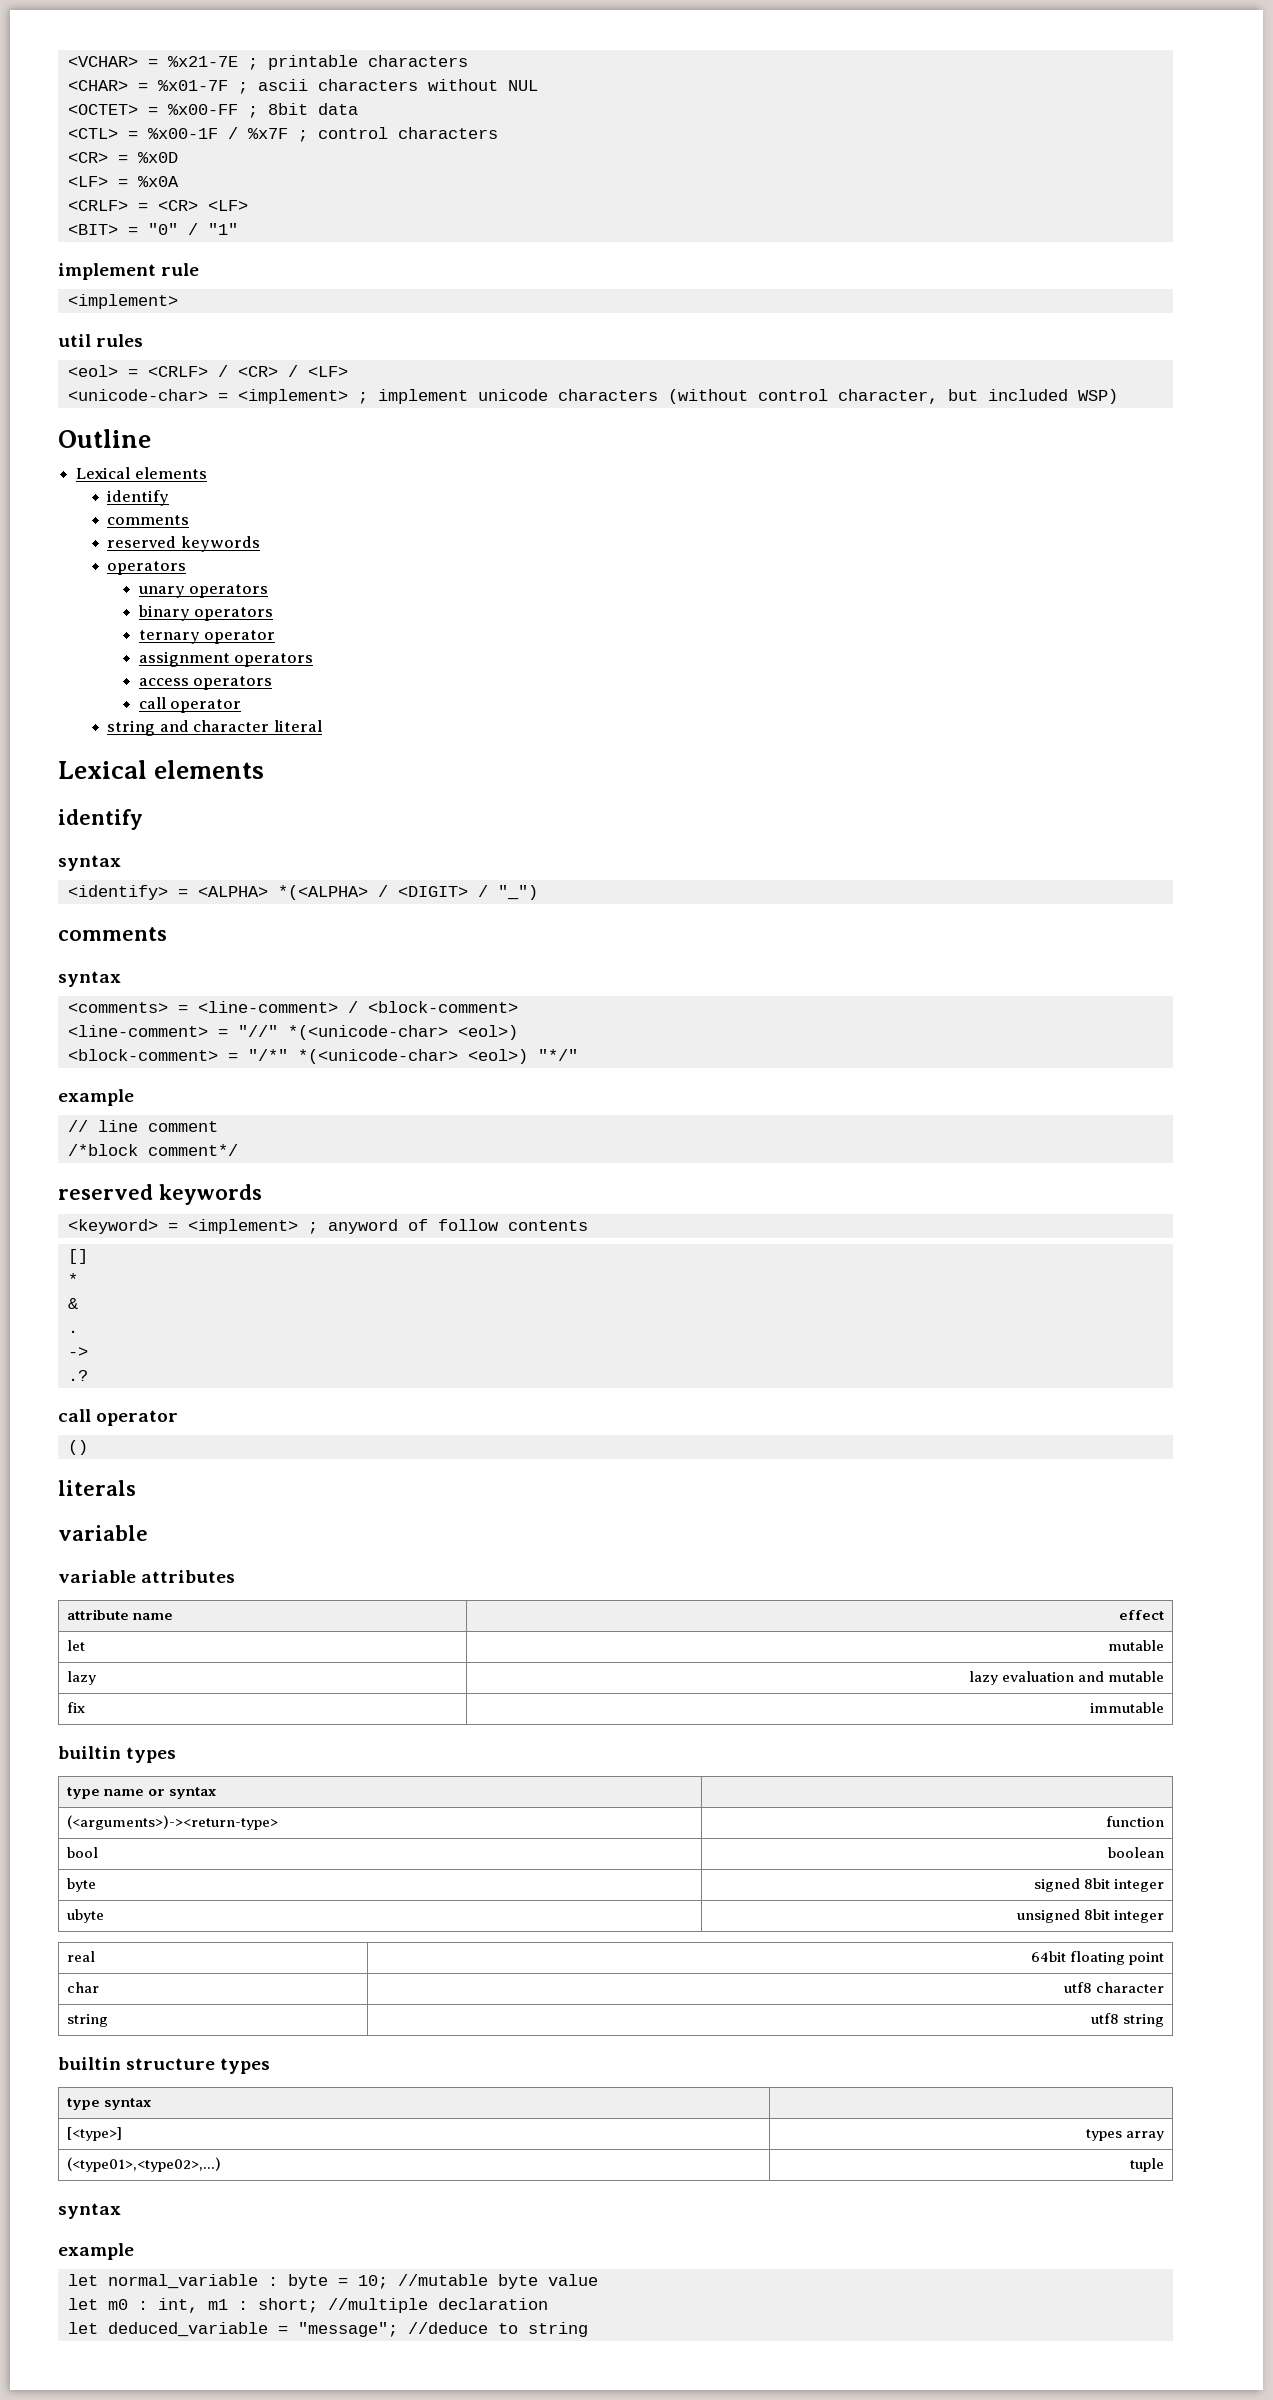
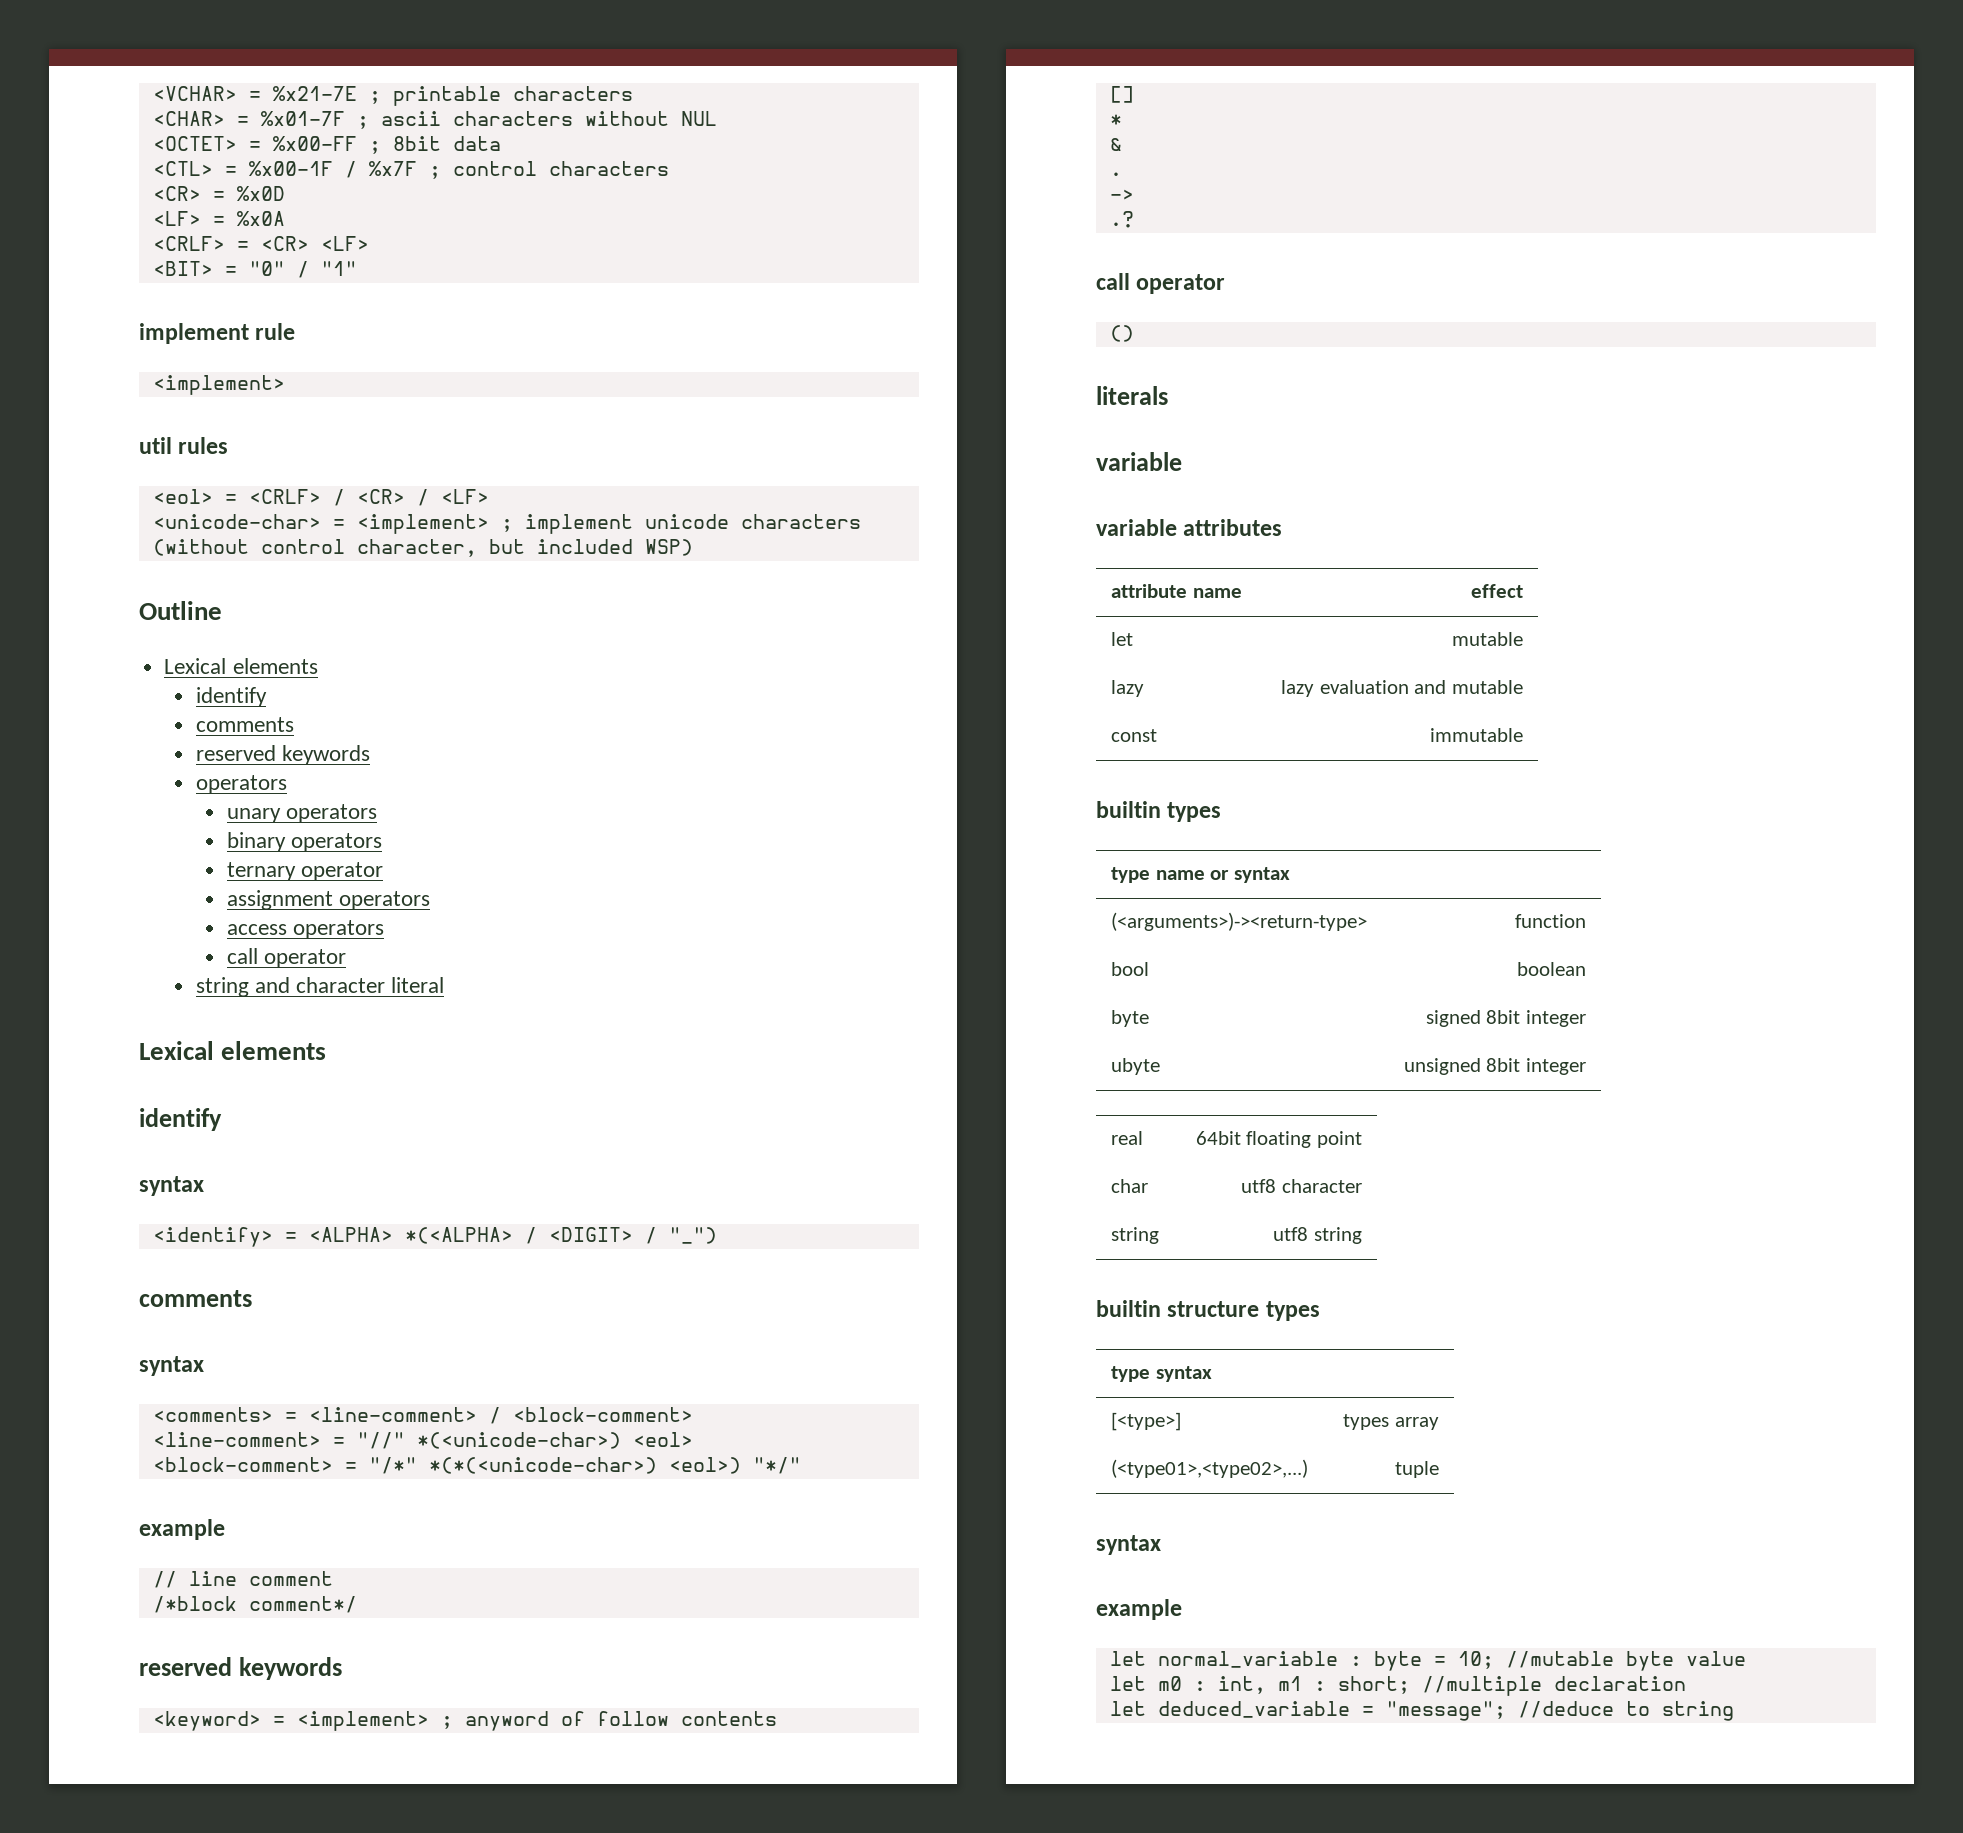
- <line-comment> = "//" *(<unicode-char> <eol>)
+ <line-comment> = "//" *(<unicode-char>) <eol>
- <block-comment> = "/*" *(<unicode-char> <eol>) "*/"
+ <block-comment> = "/*" *(*(<unicode-char>) <eol>) "*/"
- fix | immutable
+ const | immutable

